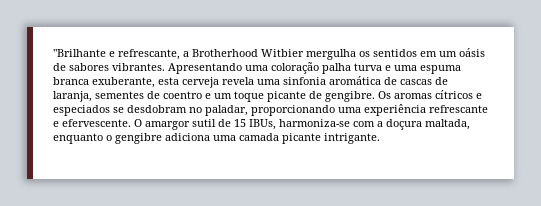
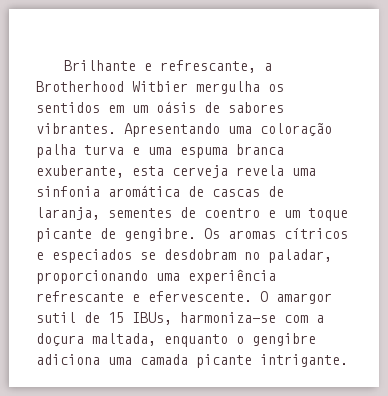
- "Brilhante e refrescante, a Brotherhood Witbier mergulha os sentidos em um oásis de sabores vibrantes.
+ Brilhante e refrescante, a Brotherhood Witbier mergulha os sentidos em um oásis de sabores vibrantes.

